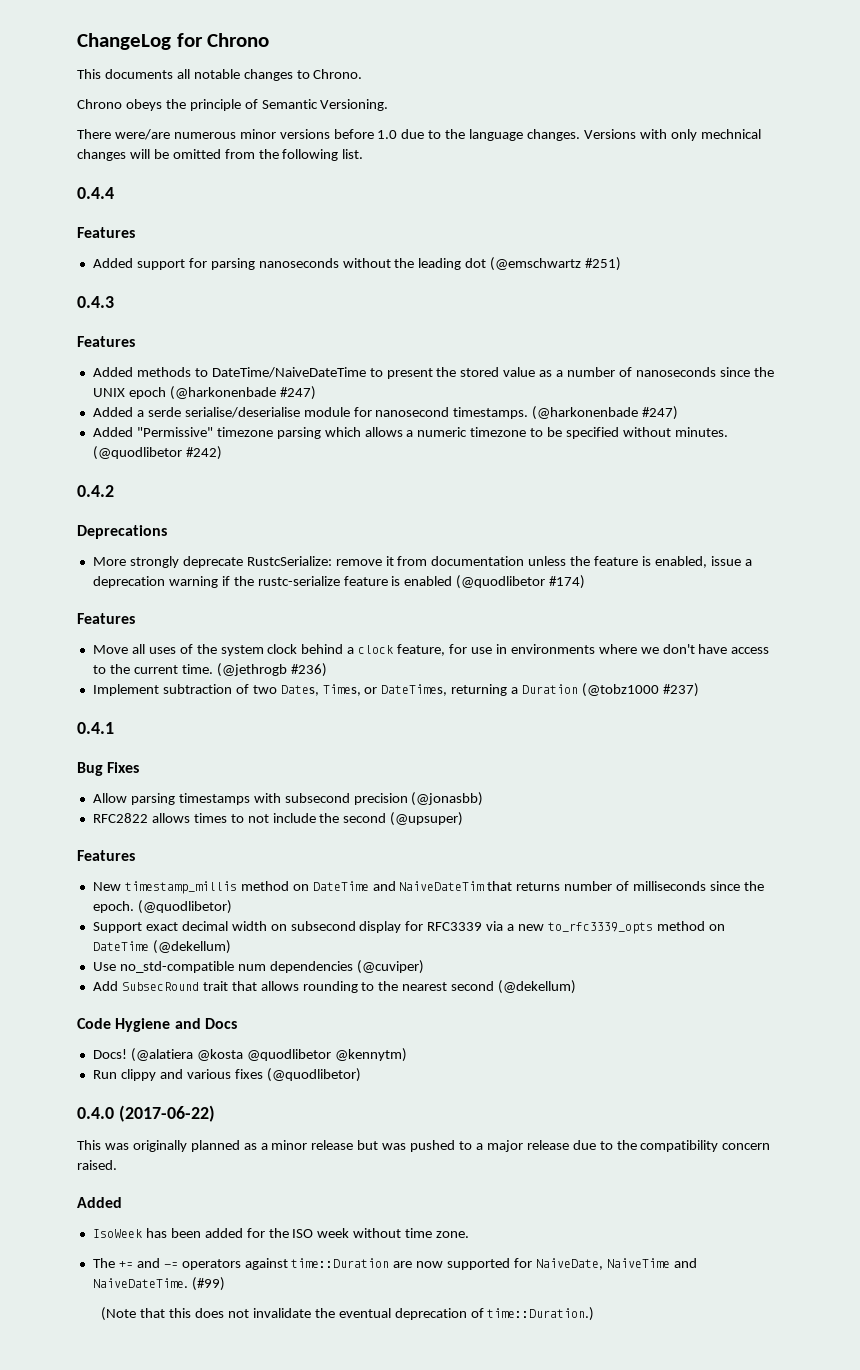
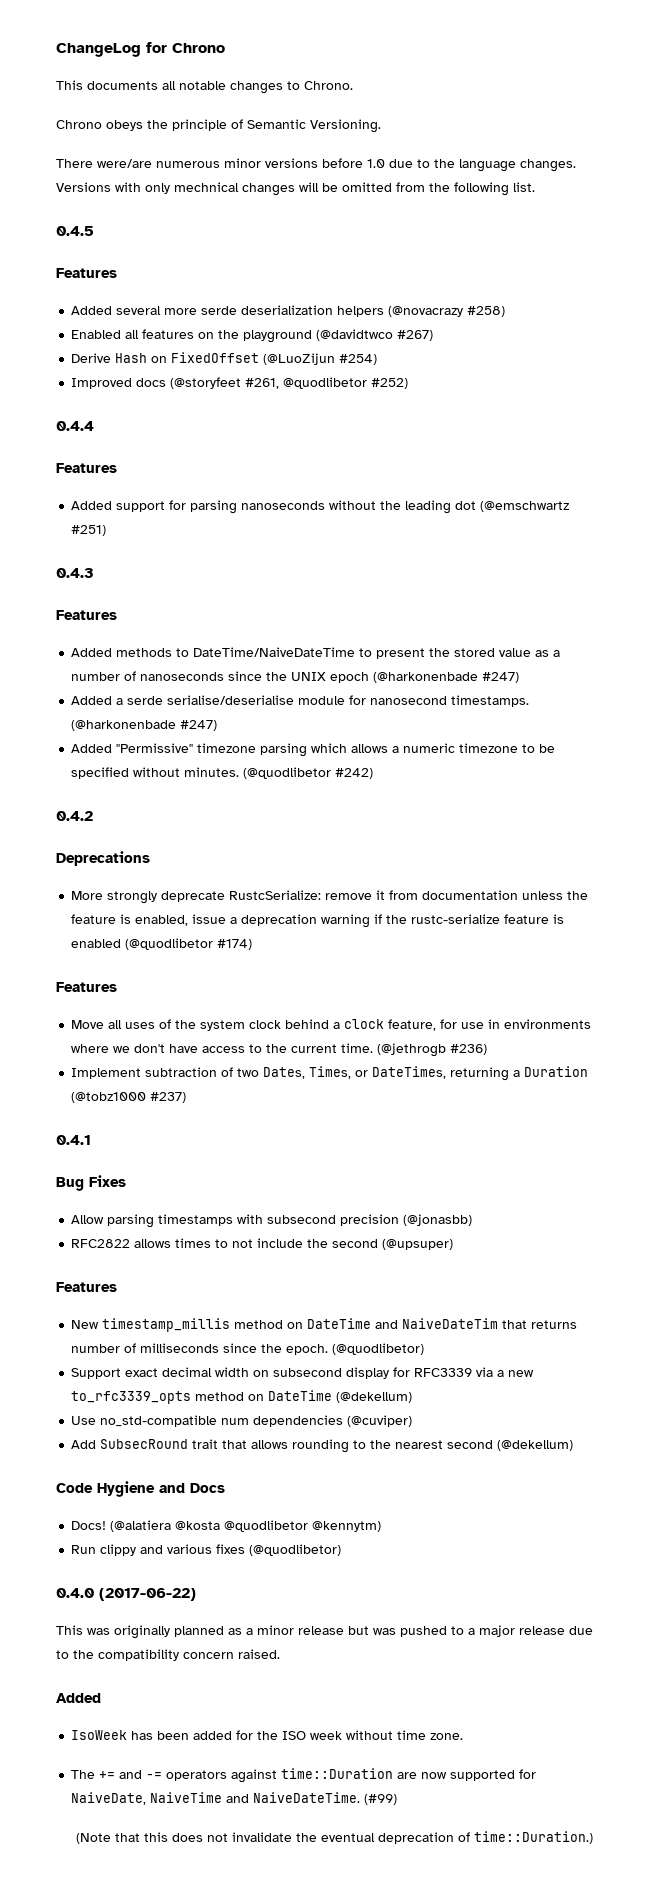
+ 0.4.5
+ Features
+ Added several more serde deserialization helpers (@novacrazy #258)
+ Enabled all features on the playground (@davidtwco #267)
+ Derive Hash on FixedOffset (@LuoZijun #254)
+ Improved docs (@storyfeet #261, @quodlibetor #252)

